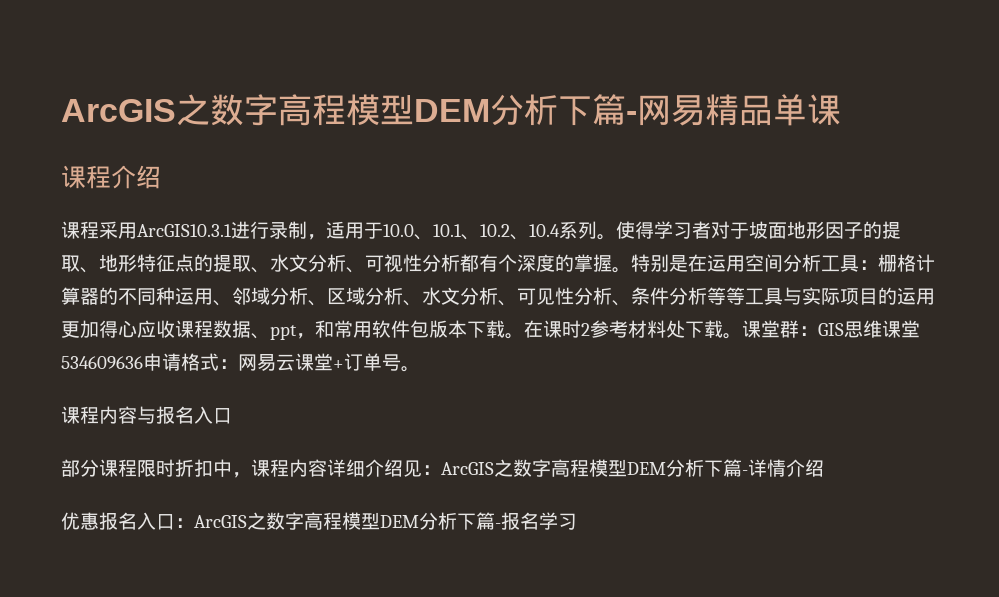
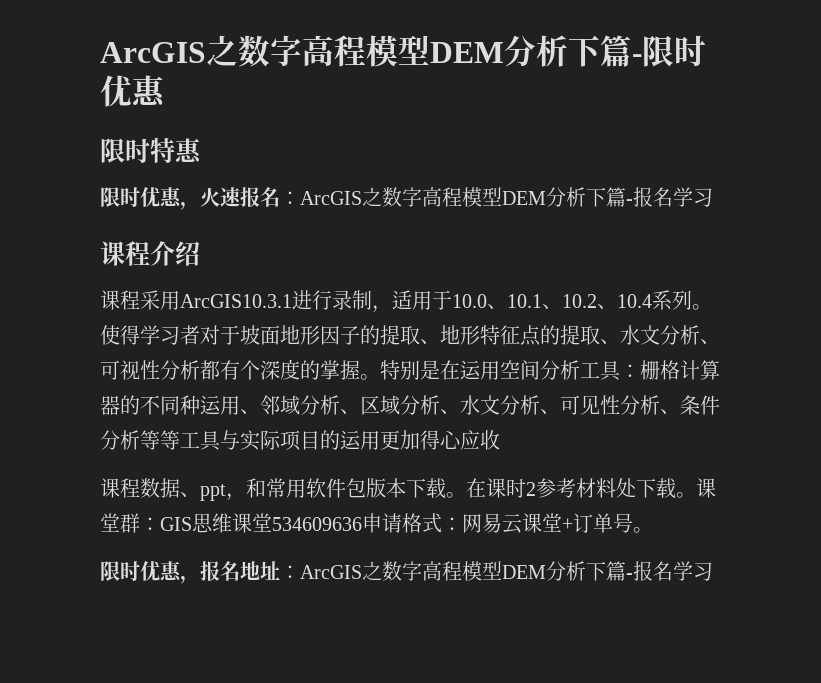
- ArcGIS之数字高程模型DEM分析下篇-网易精品单课
+ ArcGIS之数字高程模型DEM分析下篇-限时优惠
+ 限时特惠
+ 限时优惠，火速报名：ArcGIS之数字高程模型DEM分析下篇-报名学习
- 特别是在运用空间分析工具：栅格计算器的不同种运用、邻域分析、区域分析、水文分析、可见性分析、条件分析等等工具与实际项目的运用更加得心应收课程数据、ppt，和常用软件包版本下载。
+ 特别是在运用空间分析工具：栅格计算器的不同种运用、邻域分析、区域分析、水文分析、可见性分析、条件分析等等工具与实际项目的运用更加得心应收
+ 课程数据、ppt，和常用软件包版本下载。
- 课程内容与报名入口
- 部分课程限时折扣中，课程内容详细介绍见：ArcGIS之数字高程模型DEM分析下篇-详情介绍
- 优惠报名入口：ArcGIS之数字高程模型DEM分析下篇-报名学习
+ 限时优惠，报名地址：ArcGIS之数字高程模型DEM分析下篇-报名学习

